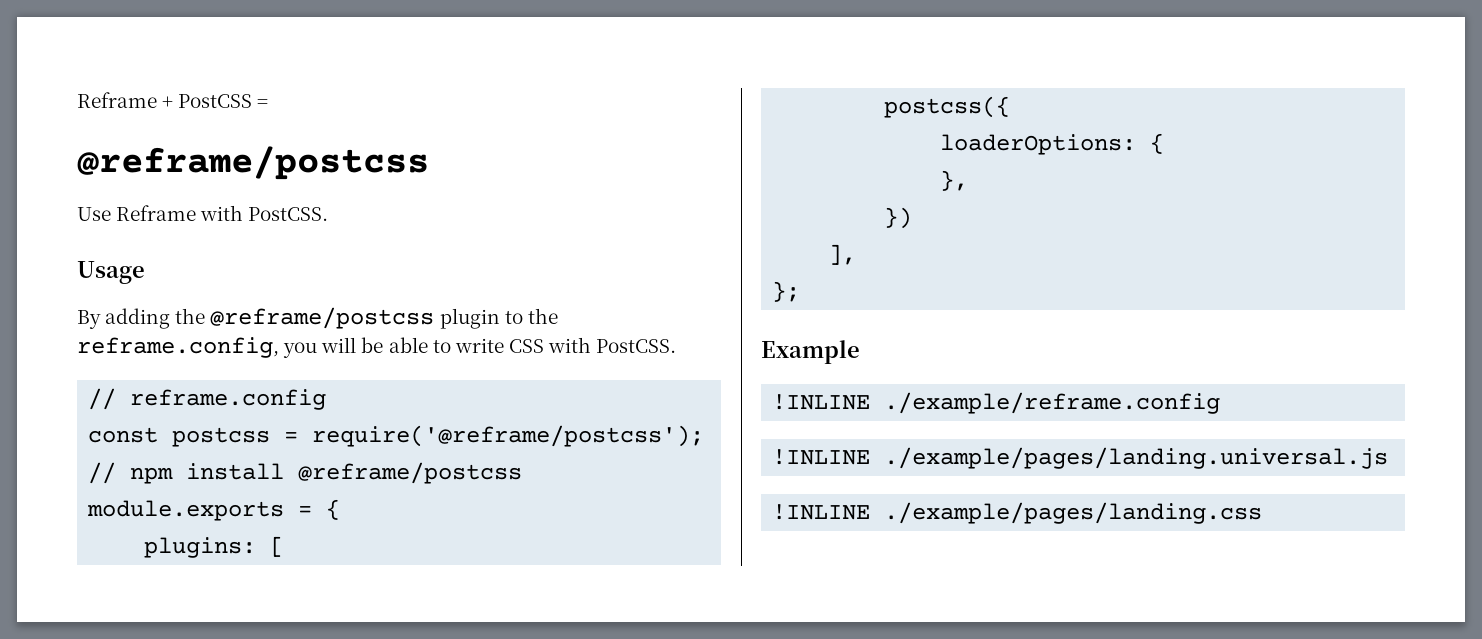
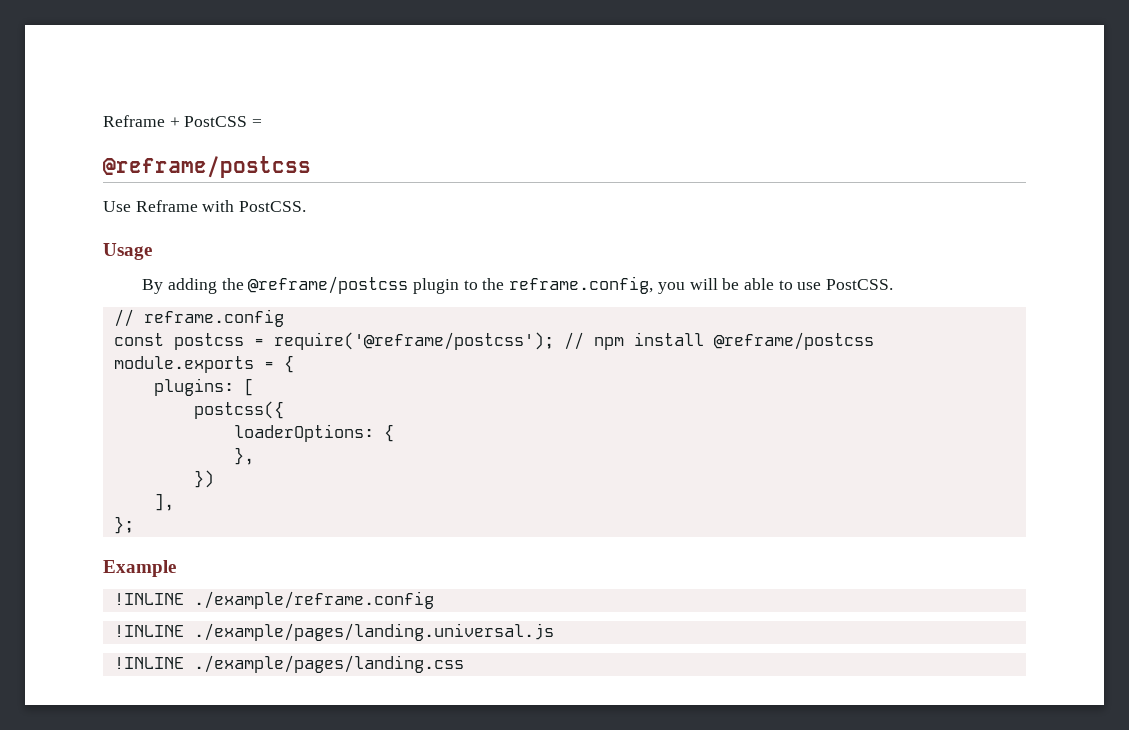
- By adding the @reframe/postcss plugin to the reframe.config, you will be able to write CSS with PostCSS.
+ By adding the @reframe/postcss plugin to the reframe.config, you will be able to use PostCSS.

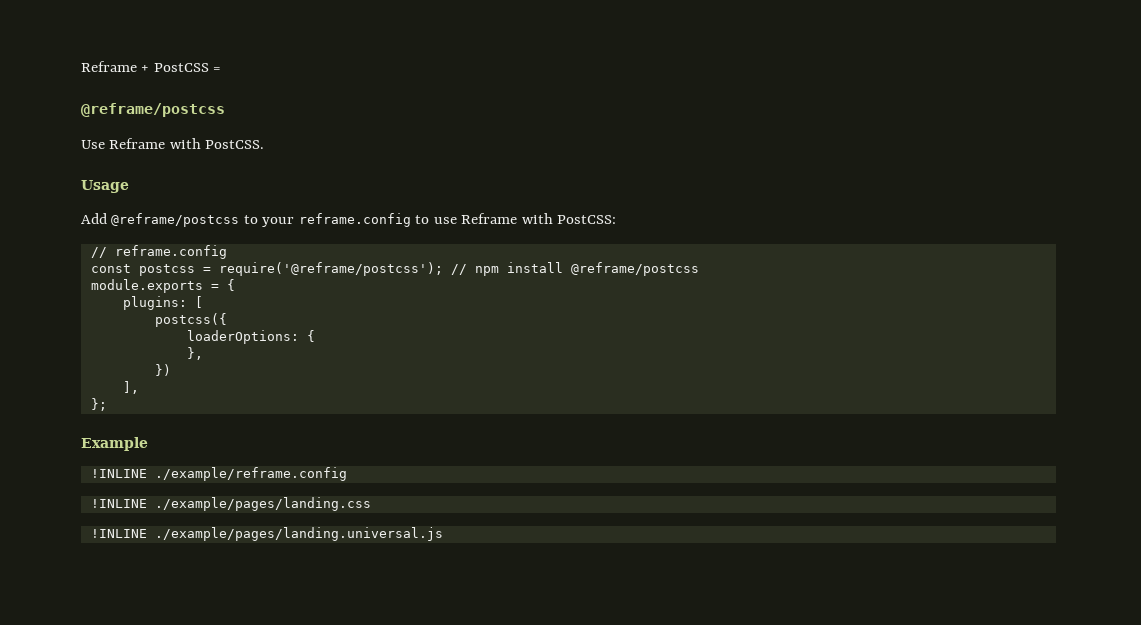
- By adding the @reframe/postcss plugin to the reframe.config, you will be able to use PostCSS.
+ Add @reframe/postcss to your reframe.config to use Reframe with PostCSS:
+ !INLINE ./example/pages/landing.css
  !INLINE ./example/pages/landing.universal.js
- !INLINE ./example/pages/landing.css

